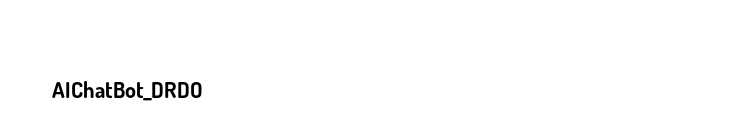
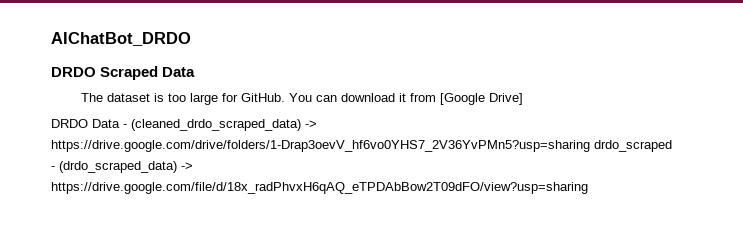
+ DRDO Scraped Data
+ The dataset is too large for GitHub. You can download it from [Google Drive]
+ DRDO Data - (cleaned_drdo_scraped_data) -> https://drive.google.com/drive/folders/1-Drap3oevV_hf6vo0YHS7_2V36YvPMn5?usp=sharing drdo_scraped - (drdo_scraped_data) -> https://drive.google.com/file/d/18x_radPhvxH6qAQ_eTPDAbBow2T09dFO/view?usp=sharing

